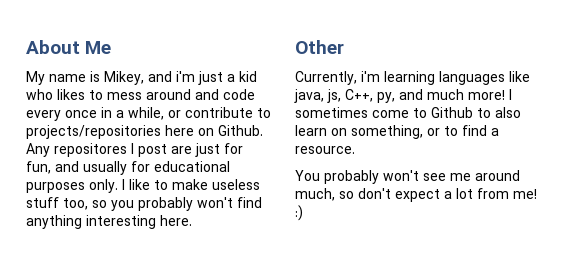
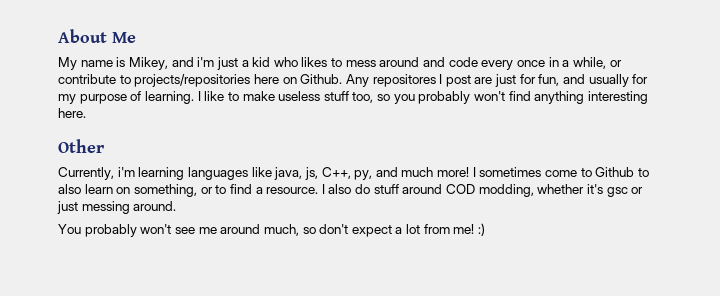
- Any repositores I post are just for fun, and usually for educational purposes only.
+ Any repositores I post are just for fun, and usually for my purpose of learning.
+ I also do stuff around COD modding, whether it's gsc or just messing around.

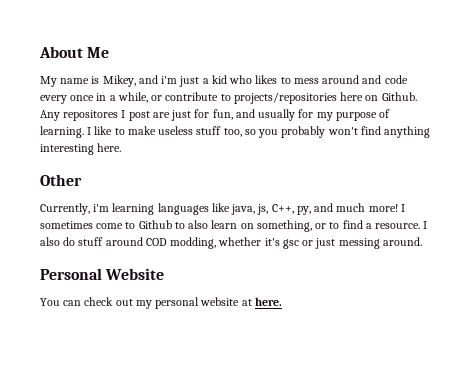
+ Personal Website
- You probably won't see me around much, so don't expect a lot from me! :)
+ You can check out my personal website at here.

